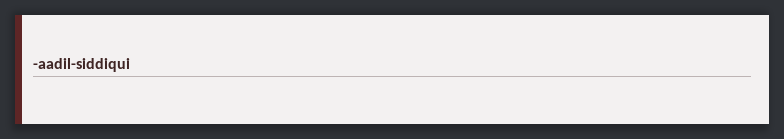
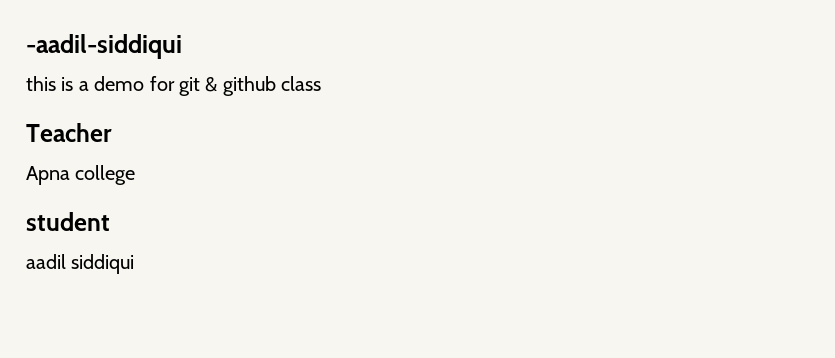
+ this is a demo for git & github class
+ Teacher
+ Apna college
+ student
+ aadil siddiqui

